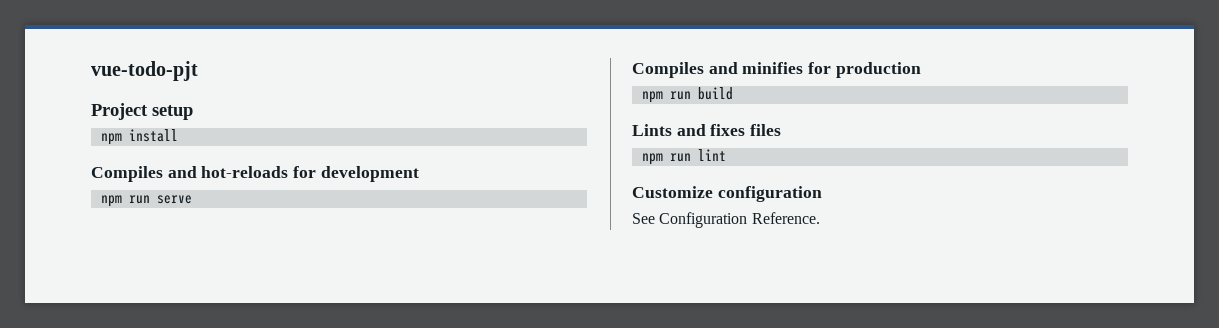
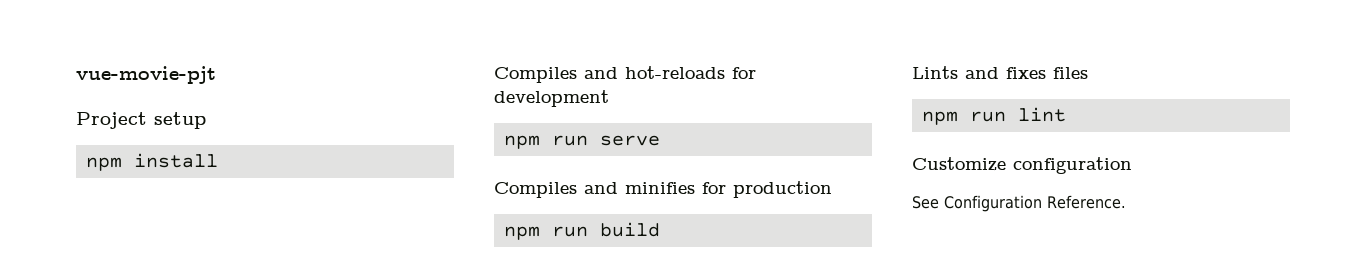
- vue-todo-pjt
+ vue-movie-pjt

